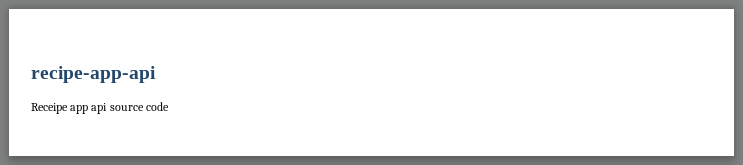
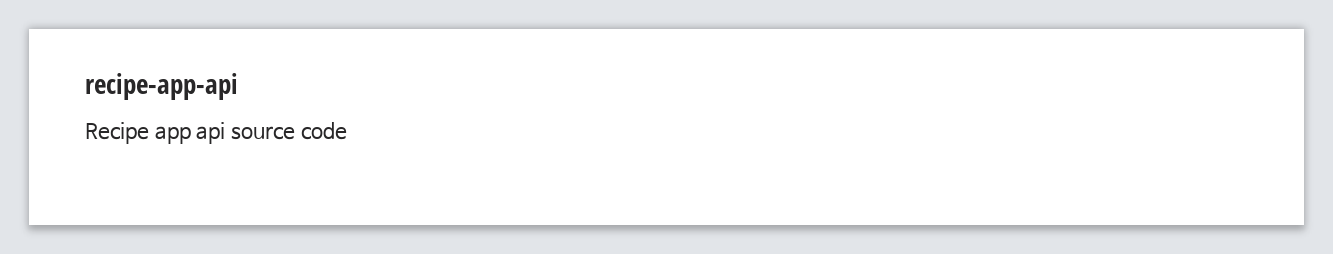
- Receipe app api source code
+ Recipe app api source code

